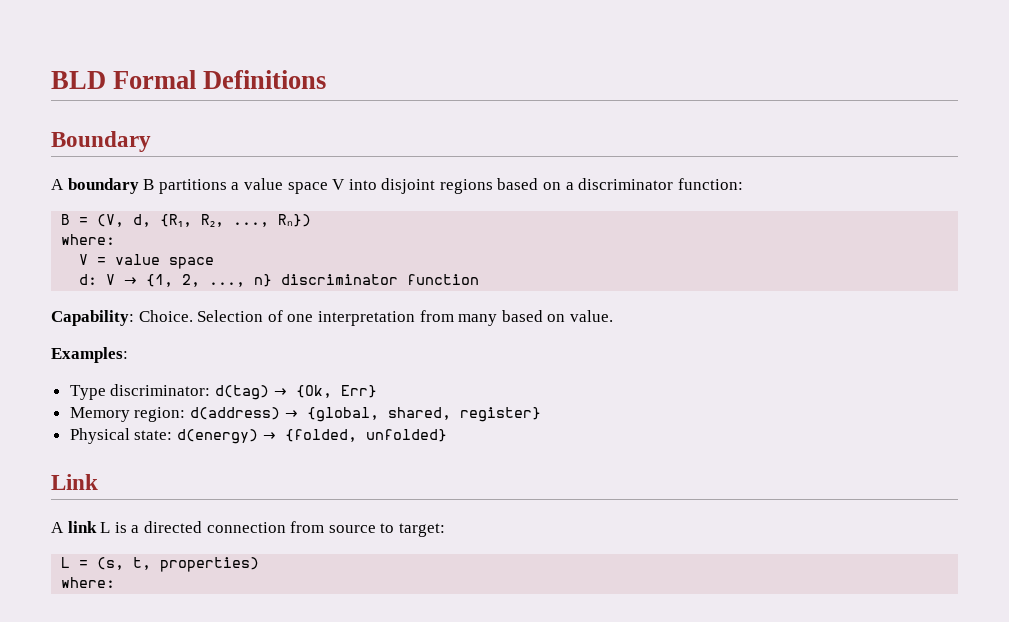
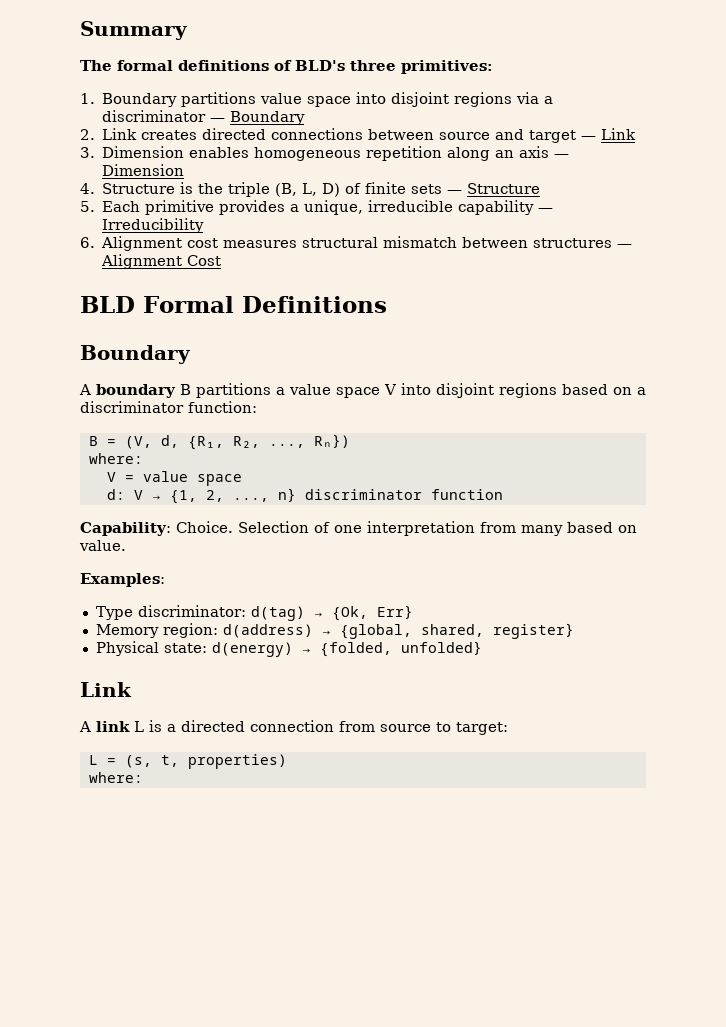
+ Summary
+ The formal definitions of BLD's three primitives:
+ 1. Boundary partitions value space into disjoint regions via a discriminator — Boundary
+ 2. Link creates directed connections between source and target — Link
+ 3. Dimension enables homogeneous repetition along an axis — Dimension
+ 4. Structure is the triple (B, L, D) of finite sets — Structure
+ 5. Each primitive provides a unique, irreducible capability — Irreducibility
+ 6. Alignment cost measures structural mismatch between structures — Alignment Cost

